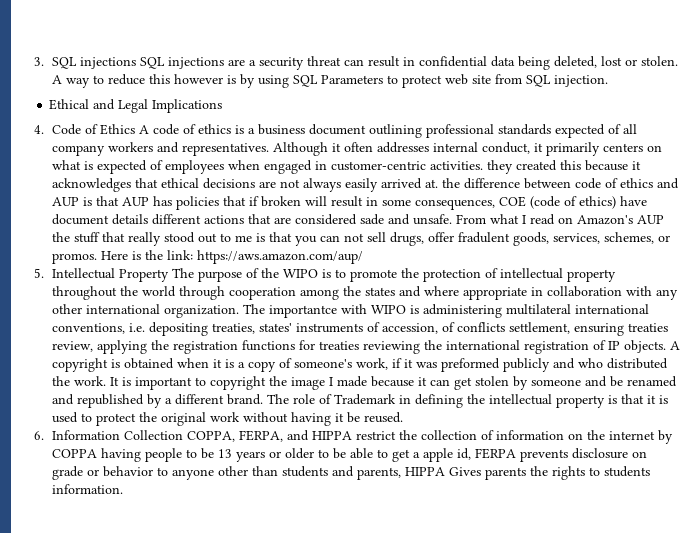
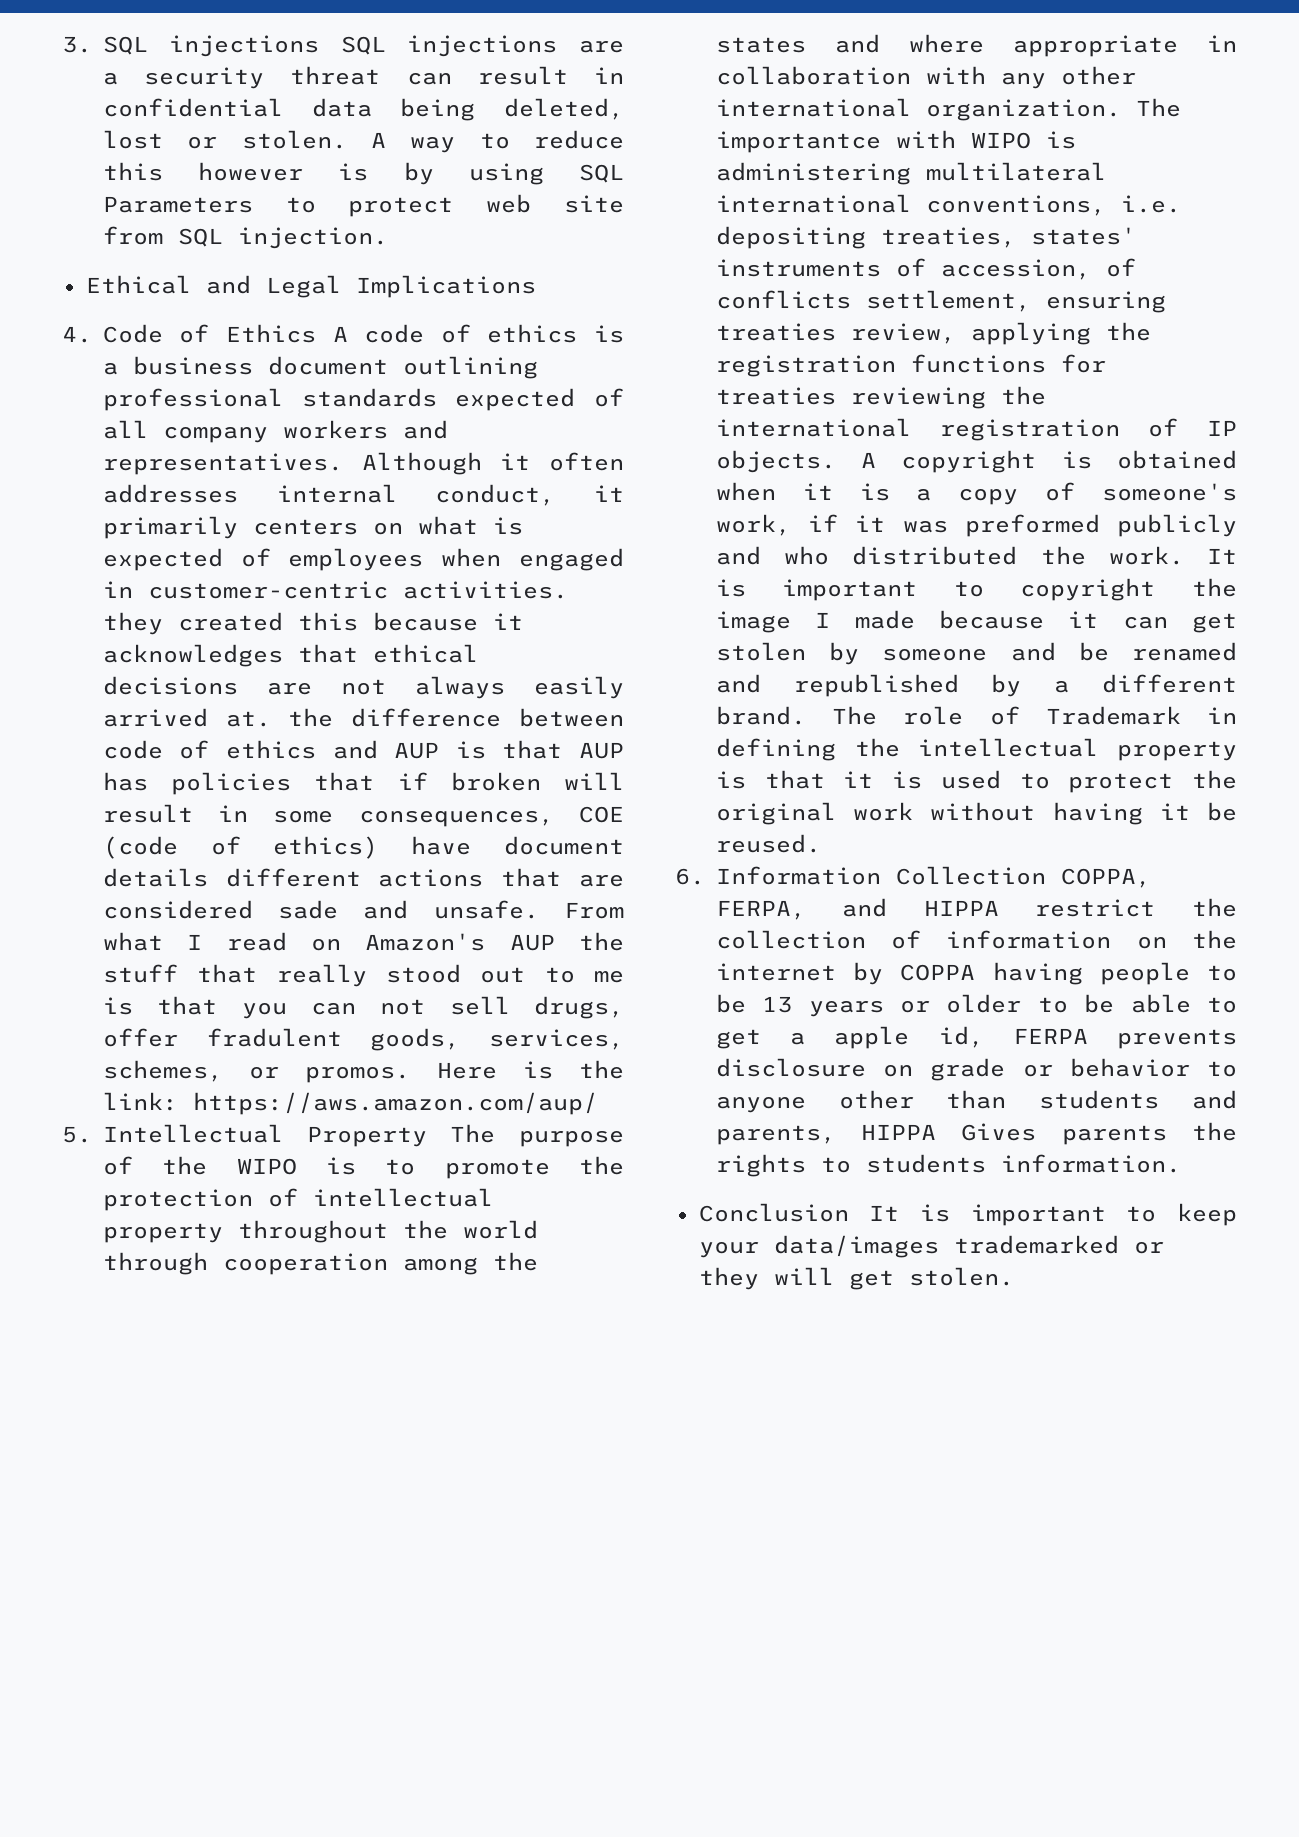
+ Conclusion It is important to keep your data/images trademarked or they will get stolen.

